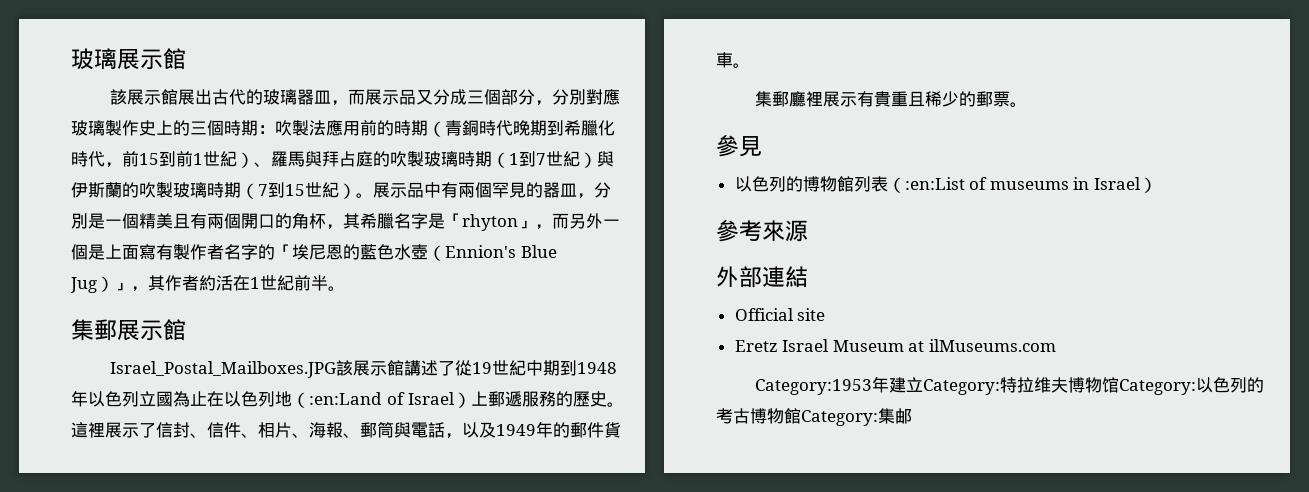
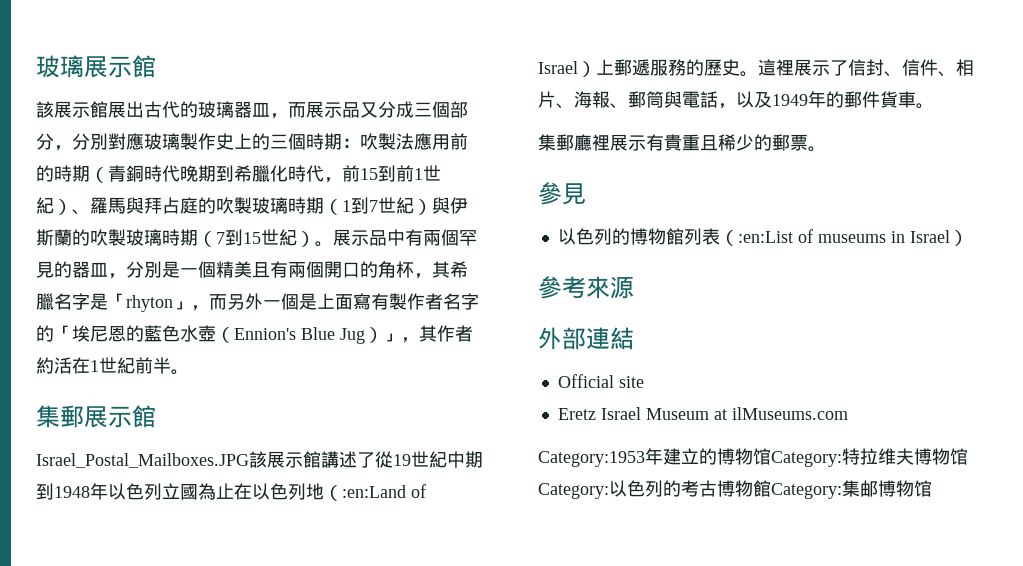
- Category:1953年建立Category:特拉维夫博物馆Category:以色列的考古博物館Category:集邮
+ Category:1953年建立的博物馆Category:特拉维夫博物馆Category:以色列的考古博物館Category:集邮博物馆

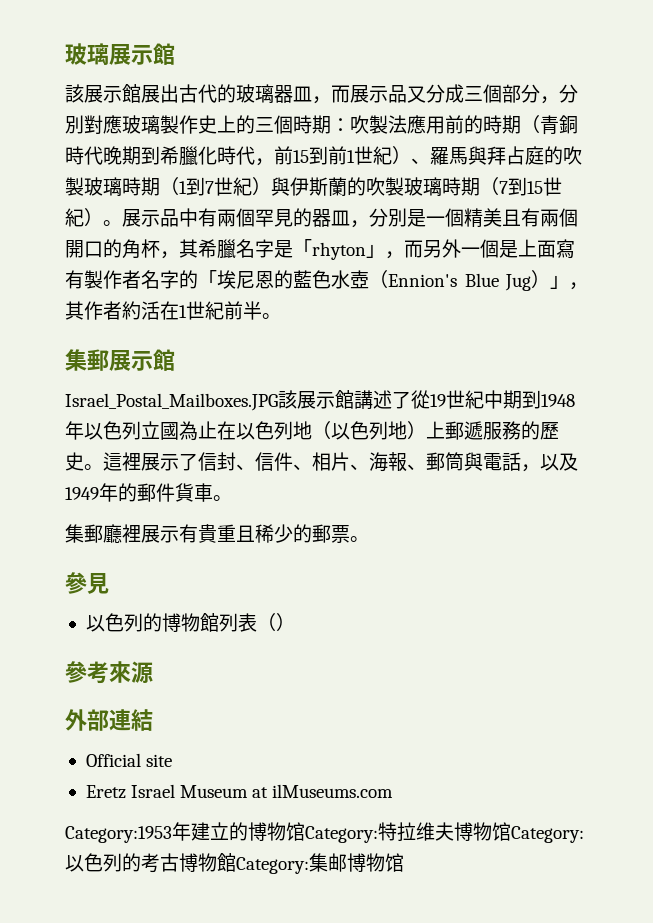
- Israel_Postal_Mailboxes.JPG該展示館講述了從19世紀中期到1948年以色列立國為止在以色列地（:en:Land of Israel）上郵遞服務的歷史。
+ Israel_Postal_Mailboxes.JPG該展示館講述了從19世紀中期到1948年以色列立國為止在以色列地（以色列地）上郵遞服務的歷史。
- 以色列的博物館列表（:en:List of museums in Israel）
+ 以色列的博物館列表（）

